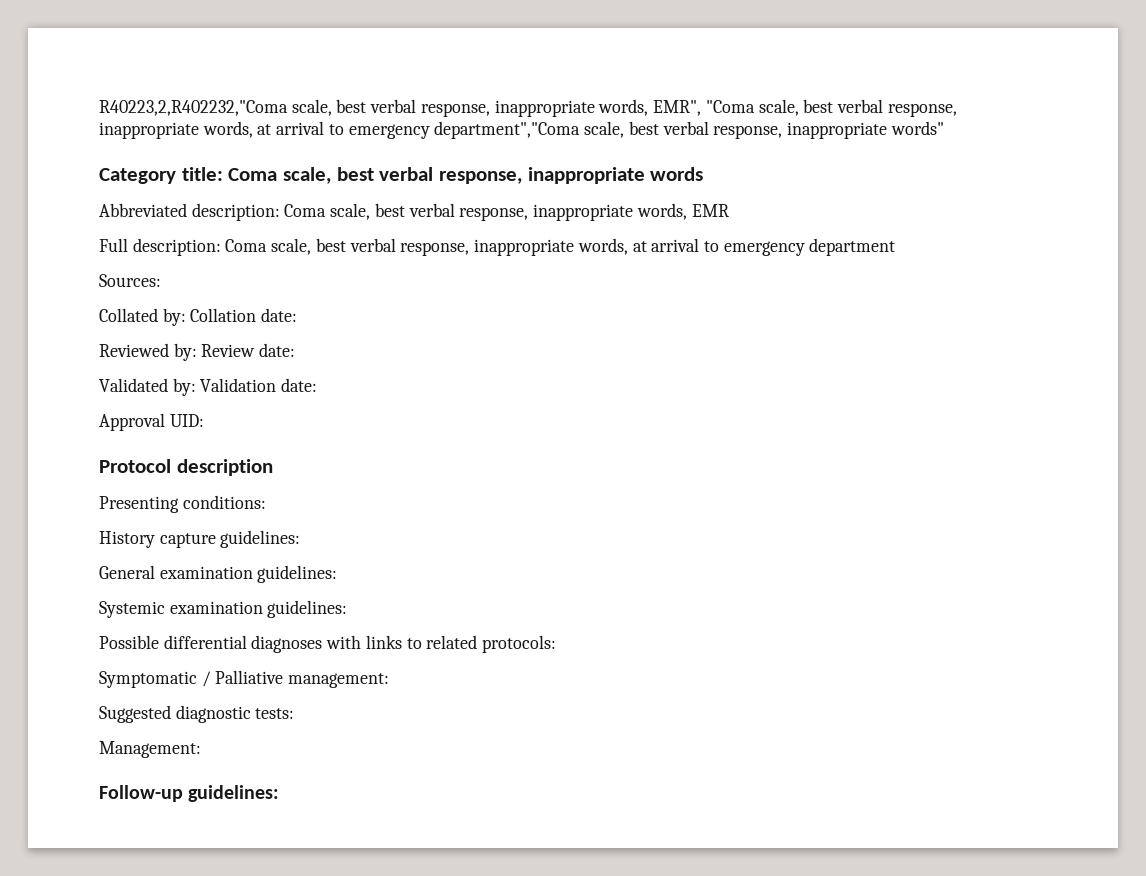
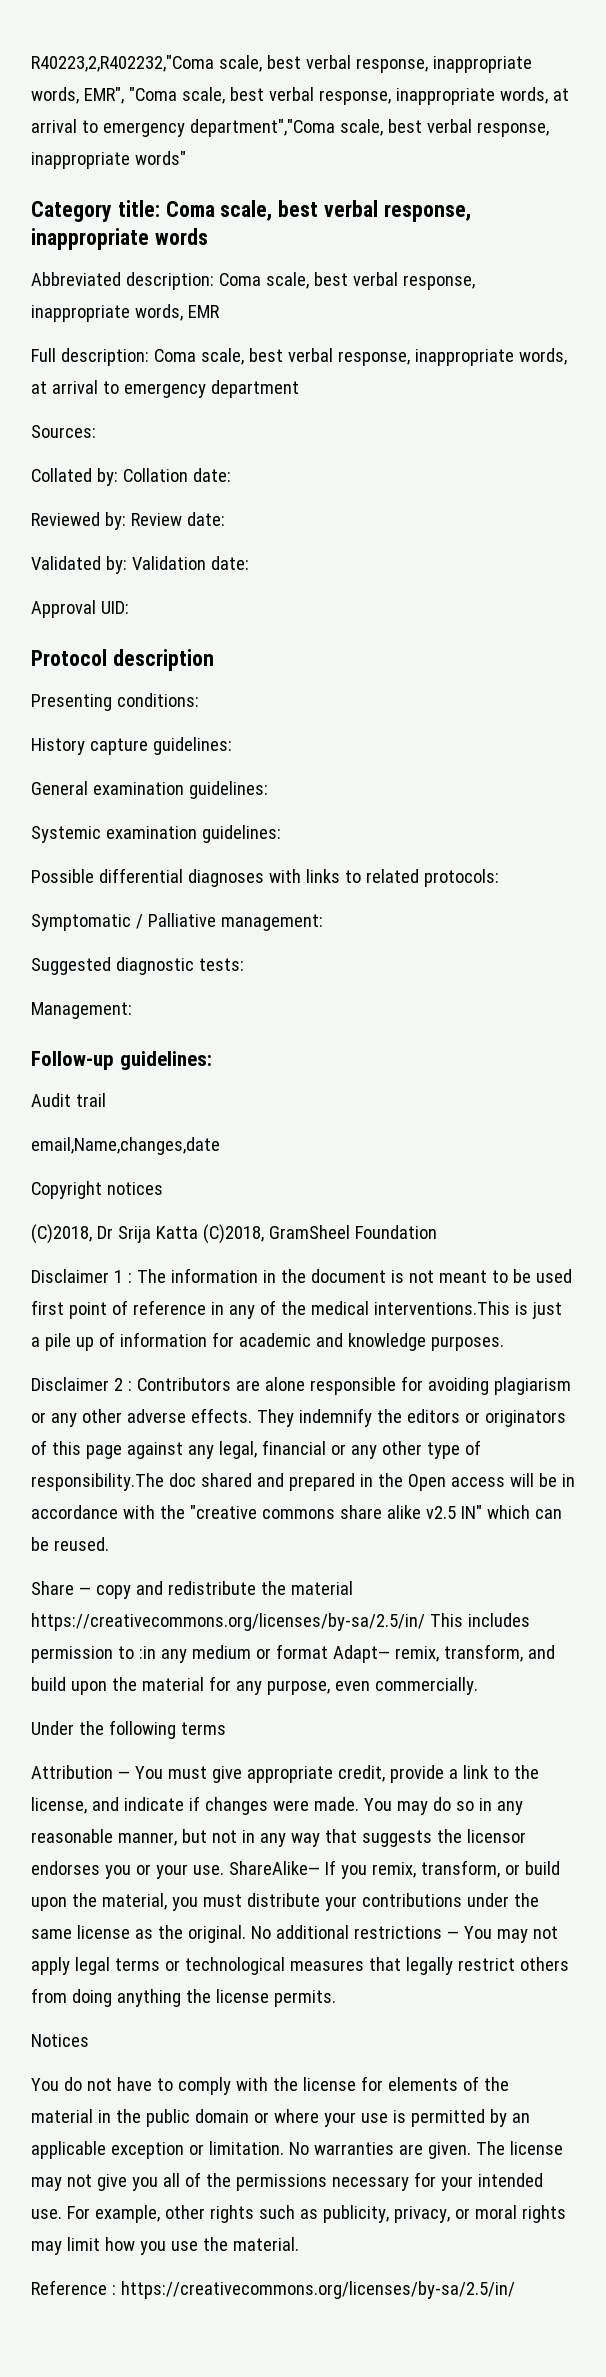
+ Audit trail
+ email,Name,changes,date
+ Copyright notices
+ (C)2018, Dr Srija Katta (C)2018, GramSheel Foundation
+ Disclaimer 1 : The information in the document is not meant to be used first point of reference in any of the medical interventions.This is just a pile up of information for academic and knowledge purposes.
+ Disclaimer 2 : Contributors are alone responsible for avoiding plagiarism or any other adverse effects. They indemnify the editors or originators of this page against any legal, financial or any other type of responsibility.The doc shared and prepared in the Open access will be in accordance with the "creative commons share alike v2.5 IN" which can be reused.
+ Share — copy and redistribute the material https://creativecommons.org/licenses/by-sa/2.5/in/ This includes permission to :in any medium or format Adapt— remix, transform, and build upon the material for any purpose, even commercially.
+ Under the following terms
+ Attribution — You must give appropriate credit, provide a link to the license, and indicate if changes were made. You may do so in any reasonable manner, but not in any way that suggests the licensor endorses you or your use. ShareAlike— If you remix, transform, or build upon the material, you must distribute your contributions under the same license as the original. No additional restrictions — You may not apply legal terms or technological measures that legally restrict others from doing anything the license permits.
+ Notices
+ You do not have to comply with the license for elements of the material in the public domain or where your use is permitted by an applicable exception or limitation. No warranties are given. The license may not give you all of the permissions necessary for your intended use. For example, other rights such as publicity, privacy, or moral rights may limit how you use the material.
+ Reference : https://creativecommons.org/licenses/by-sa/2.5/in/

